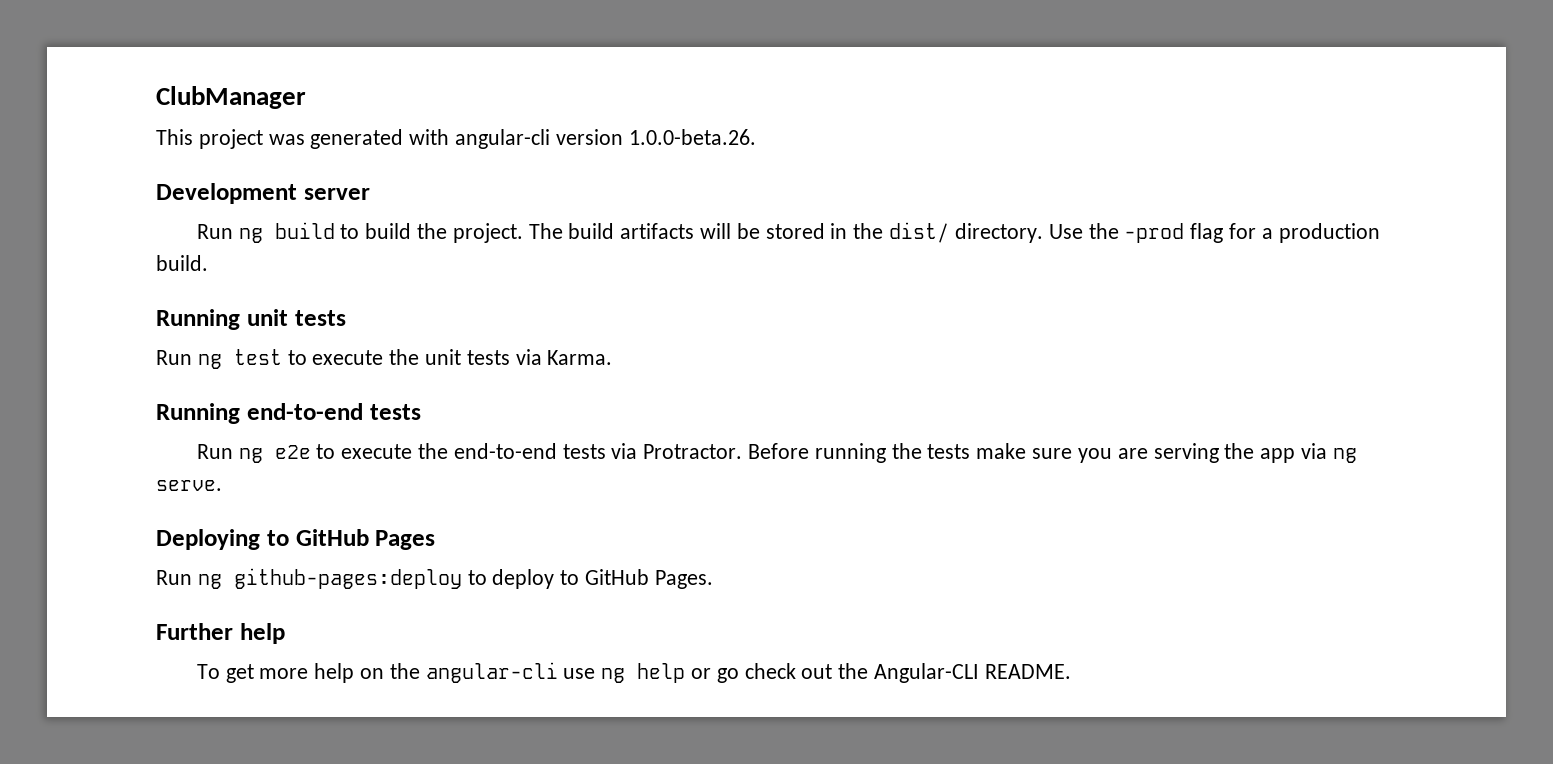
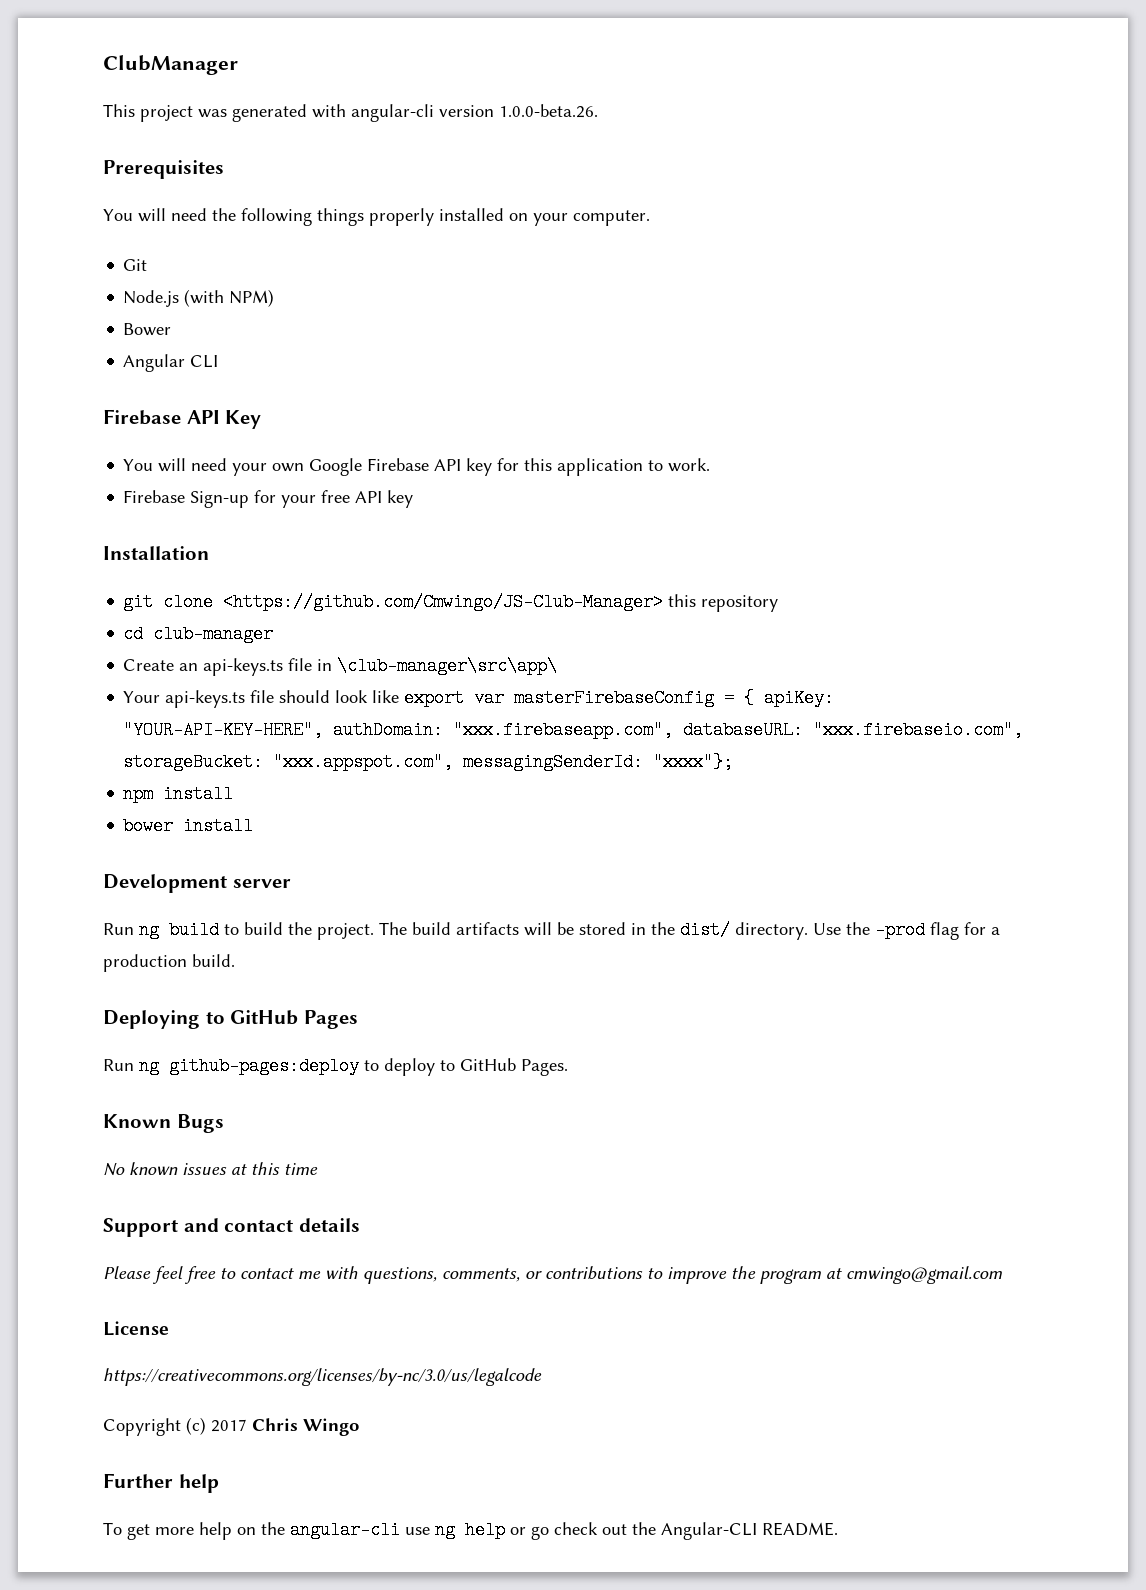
+ Prerequisites
+ You will need the following things properly installed on your computer.
+ Git
+ Node.js (with NPM)
+ Bower
+ Angular CLI
+ Firebase API Key
+ You will need your own Google Firebase API key for this application to work.
+ Firebase Sign-up for your free API key
+ Installation
+ git clone <https://github.com/Cmwingo/JS-Club-Manager> this repository
+ cd club-manager
+ Create an api-keys.ts file in \club-manager\src\app\
+ Your api-keys.ts file should look like export var masterFirebaseConfig = { apiKey: "YOUR-API-KEY-HERE", authDomain: "xxx.firebaseapp.com", databaseURL: "xxx.firebaseio.com", storageBucket: "xxx.appspot.com", messagingSenderId: "xxxx"};
+ npm install
+ bower install
- Running unit tests
- Run ng test to execute the unit tests via Karma.
- Running end-to-end tests
- Run ng e2e to execute the end-to-end tests via Protractor. Before running the tests make sure you are serving the app via ng serve.
+ Known Bugs
+ No known issues at this time
+ Support and contact details
+ Please feel free to contact me with questions, comments, or contributions to improve the program at cmwingo@gmail.com
+ License
+ https://creativecommons.org/licenses/by-nc/3.0/us/legalcode
+ Copyright (c) 2017 Chris Wingo

